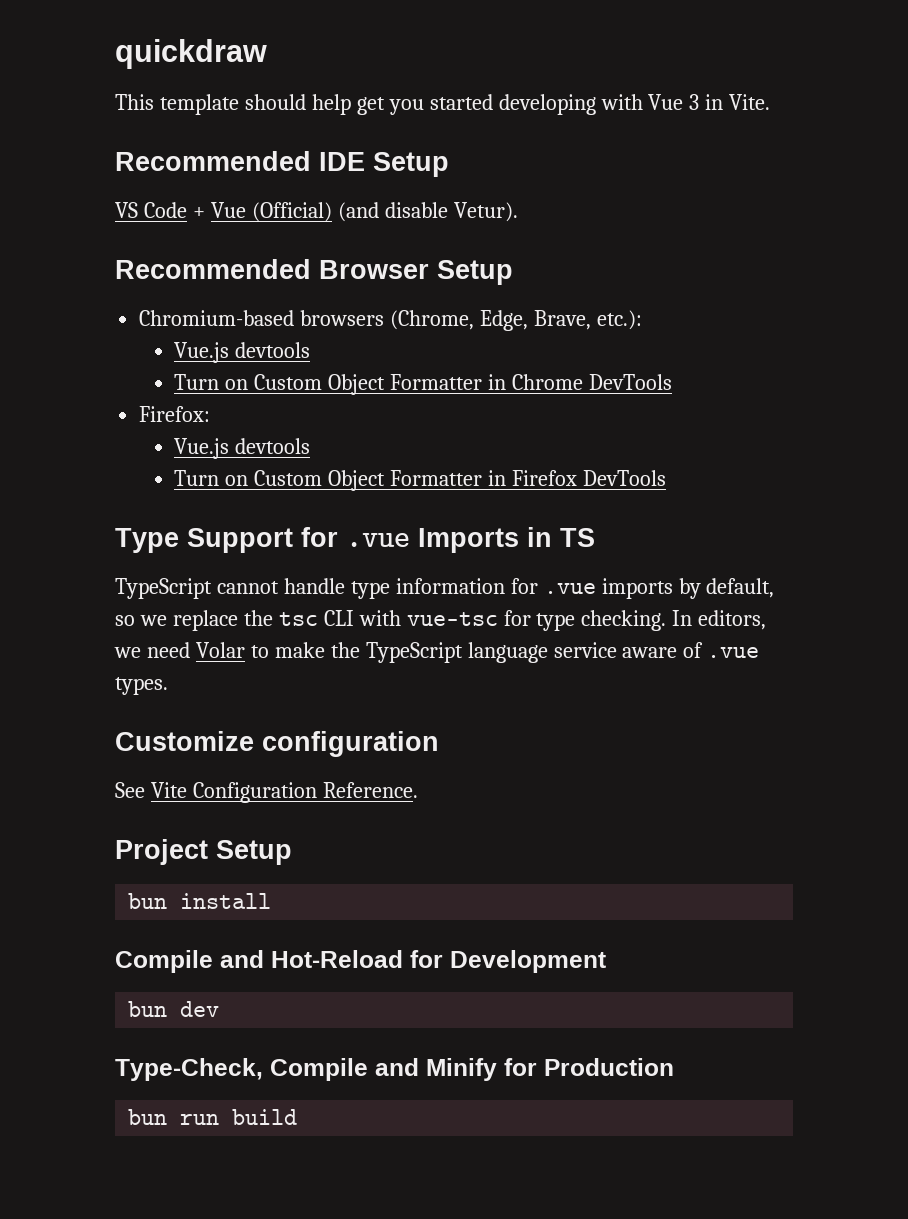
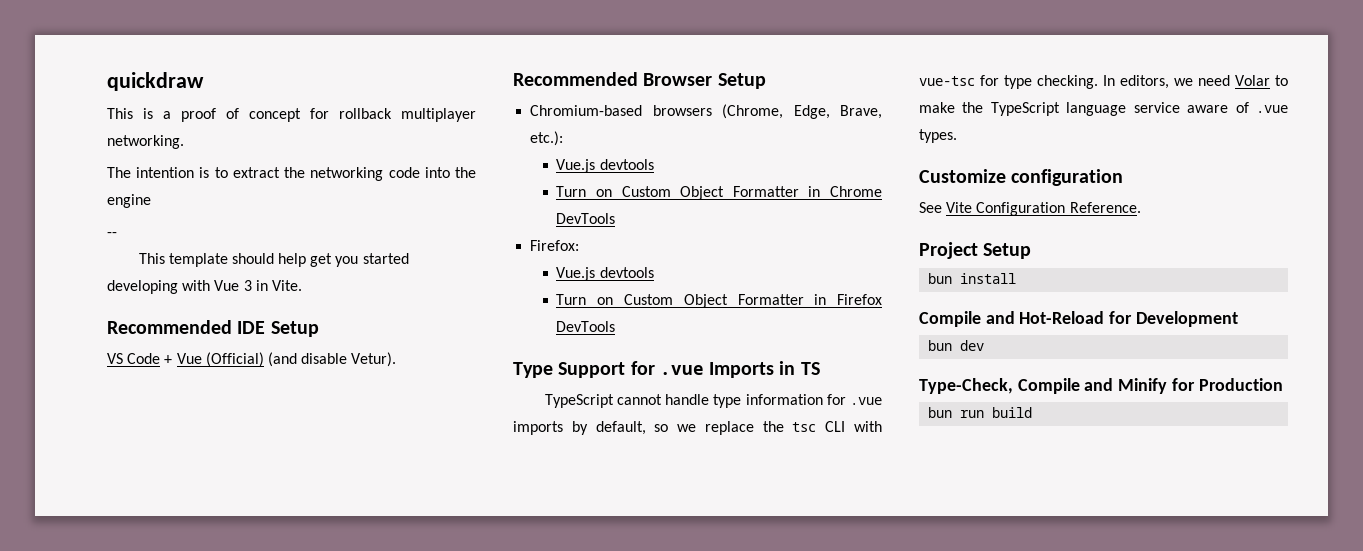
+ This is a proof of concept for rollback multiplayer networking.
+ The intention is to extract the networking code into the engine
+ --

